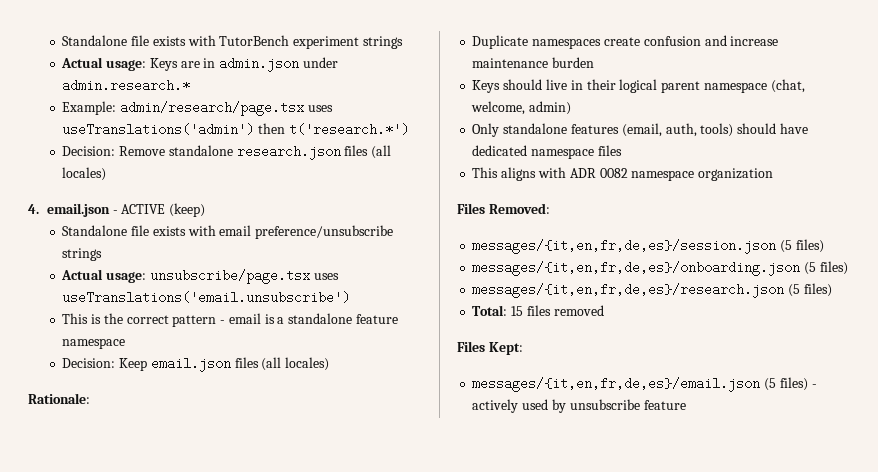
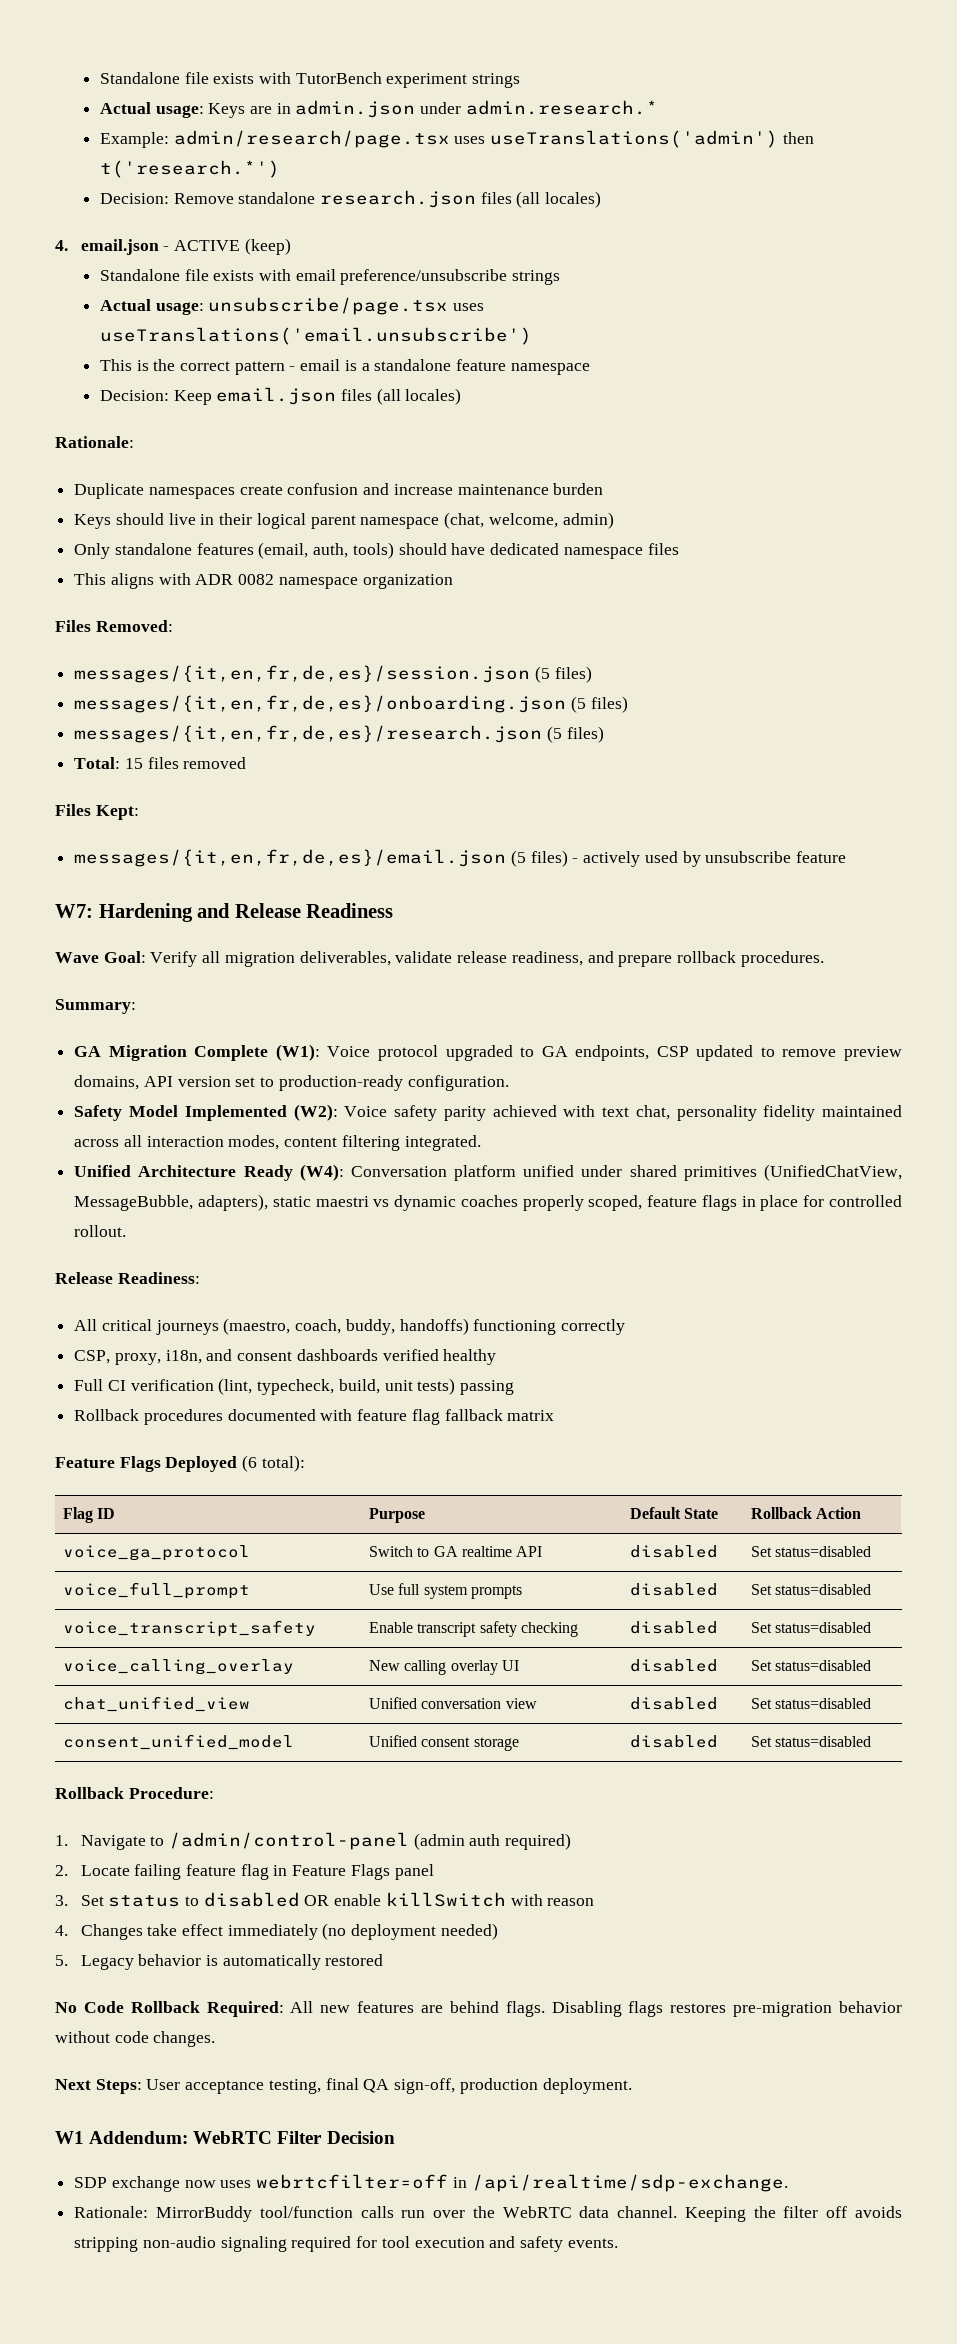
+ W7: Hardening and Release Readiness
+ Wave Goal: Verify all migration deliverables, validate release readiness, and prepare rollback procedures.
+ Summary:
+ GA Migration Complete (W1): Voice protocol upgraded to GA endpoints, CSP updated to remove preview domains, API version set to production-ready configuration.
+ Safety Model Implemented (W2): Voice safety parity achieved with text chat, personality fidelity maintained across all interaction modes, content filtering integrated.
+ Unified Architecture Ready (W4): Conversation platform unified under shared primitives (UnifiedChatView, MessageBubble, adapters), static maestri vs dynamic coaches properly scoped, feature flags in place for controlled rollout.
+ Release Readiness:
+ All critical journeys (maestro, coach, buddy, handoffs) functioning correctly
+ CSP, proxy, i18n, and consent dashboards verified healthy
+ Full CI verification (lint, typecheck, build, unit tests) passing
+ Rollback procedures documented with feature flag fallback matrix
+ Feature Flags Deployed (6 total):
+ Flag ID | Purpose | Default State | Rollback Action
+ voice_ga_protocol | Switch to GA realtime API | disabled | Set status=disabled
+ voice_full_prompt | Use full system prompts | disabled | Set status=disabled
+ voice_transcript_safety | Enable transcript safety checking | disabled | Set status=disabled
+ voice_calling_overlay | New calling overlay UI | disabled | Set status=disabled
+ chat_unified_view | Unified conversation view | disabled | Set status=disabled
+ consent_unified_model | Unified consent storage | disabled | Set status=disabled
+ Rollback Procedure:
+ 1. Navigate to /admin/control-panel (admin auth required)
+ 2. Locate failing feature flag in Feature Flags panel
+ 3. Set status to disabled OR enable killSwitch with reason
+ 4. Changes take effect immediately (no deployment needed)
+ 5. Legacy behavior is automatically restored
+ No Code Rollback Required: All new features are behind flags. Disabling flags restores pre-migration behavior without code changes.
+ Next Steps: User acceptance testing, final QA sign-off, production deployment.
+ W1 Addendum: WebRTC Filter Decision
+ SDP exchange now uses webrtcfilter=off in /api/realtime/sdp-exchange.
+ Rationale: MirrorBuddy tool/function calls run over the WebRTC data channel. Keeping the filter off avoids stripping non-audio signaling required for tool execution and safety events.

